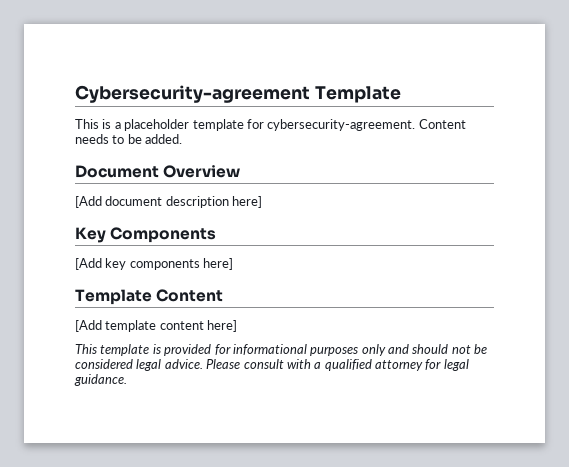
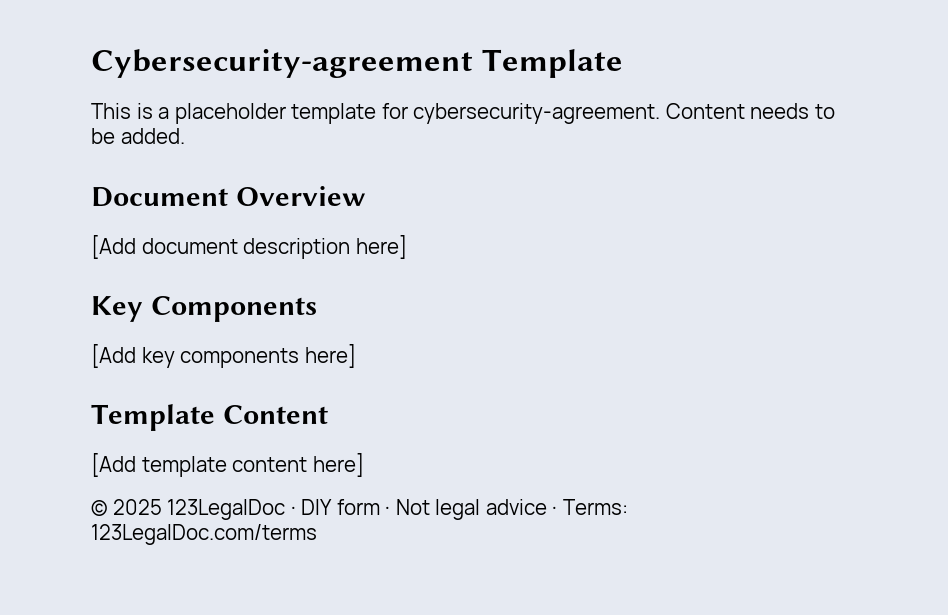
- This template is provided for informational purposes only and should not be considered legal advice. Please consult with a qualified attorney for legal guidance.
+ © 2025 123LegalDoc · DIY form · Not legal advice · Terms: 123LegalDoc.com/terms

